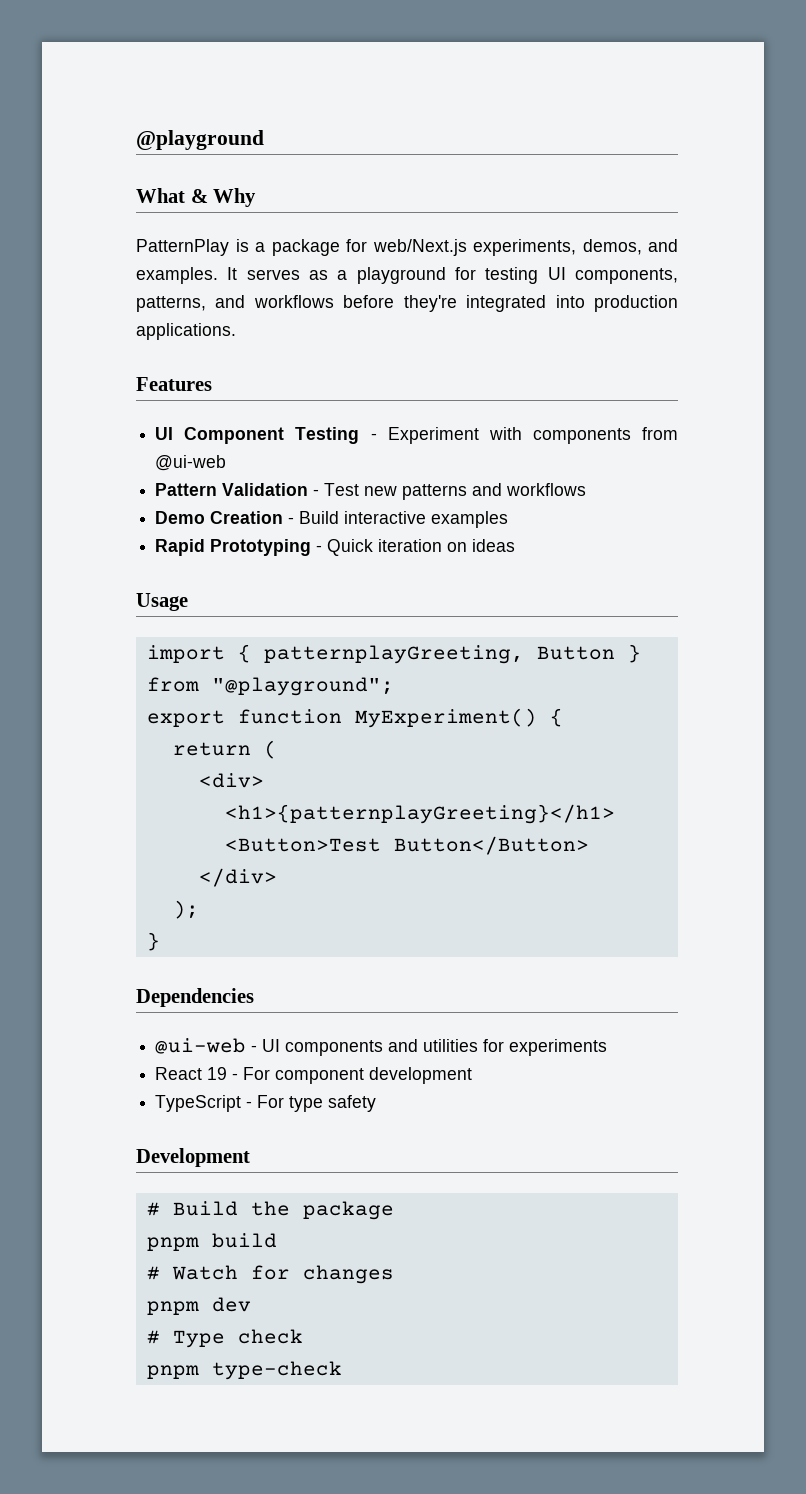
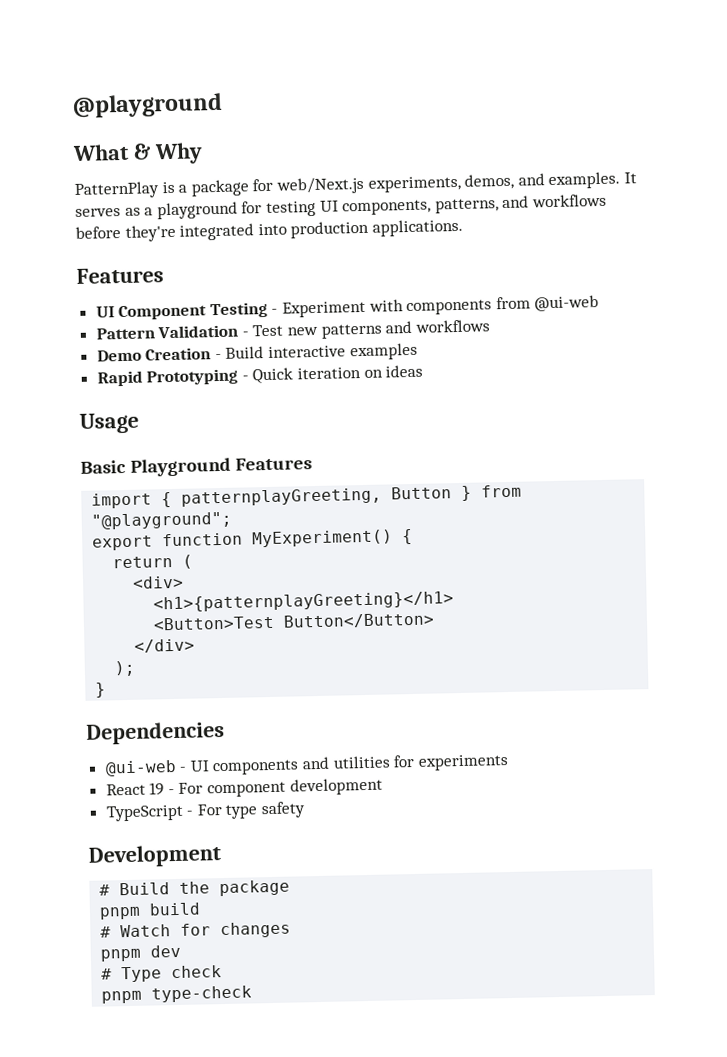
+ Basic Playground Features

